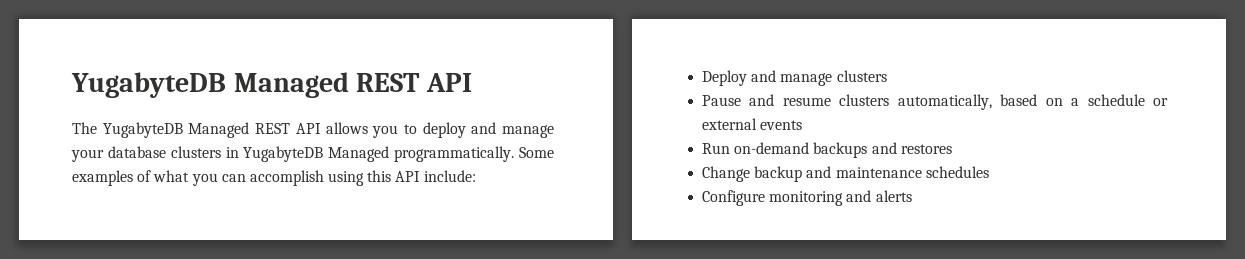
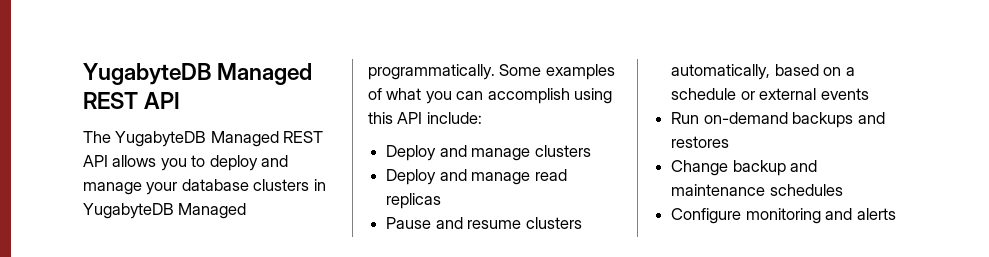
+ Deploy and manage read replicas

